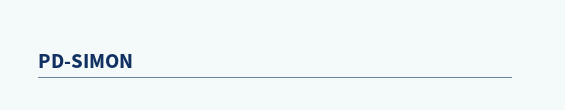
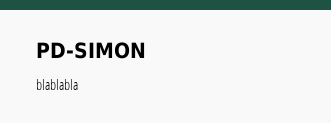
+ blablabla

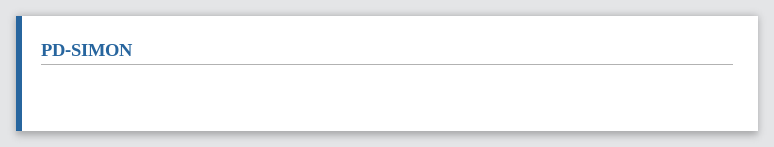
- blablabla

